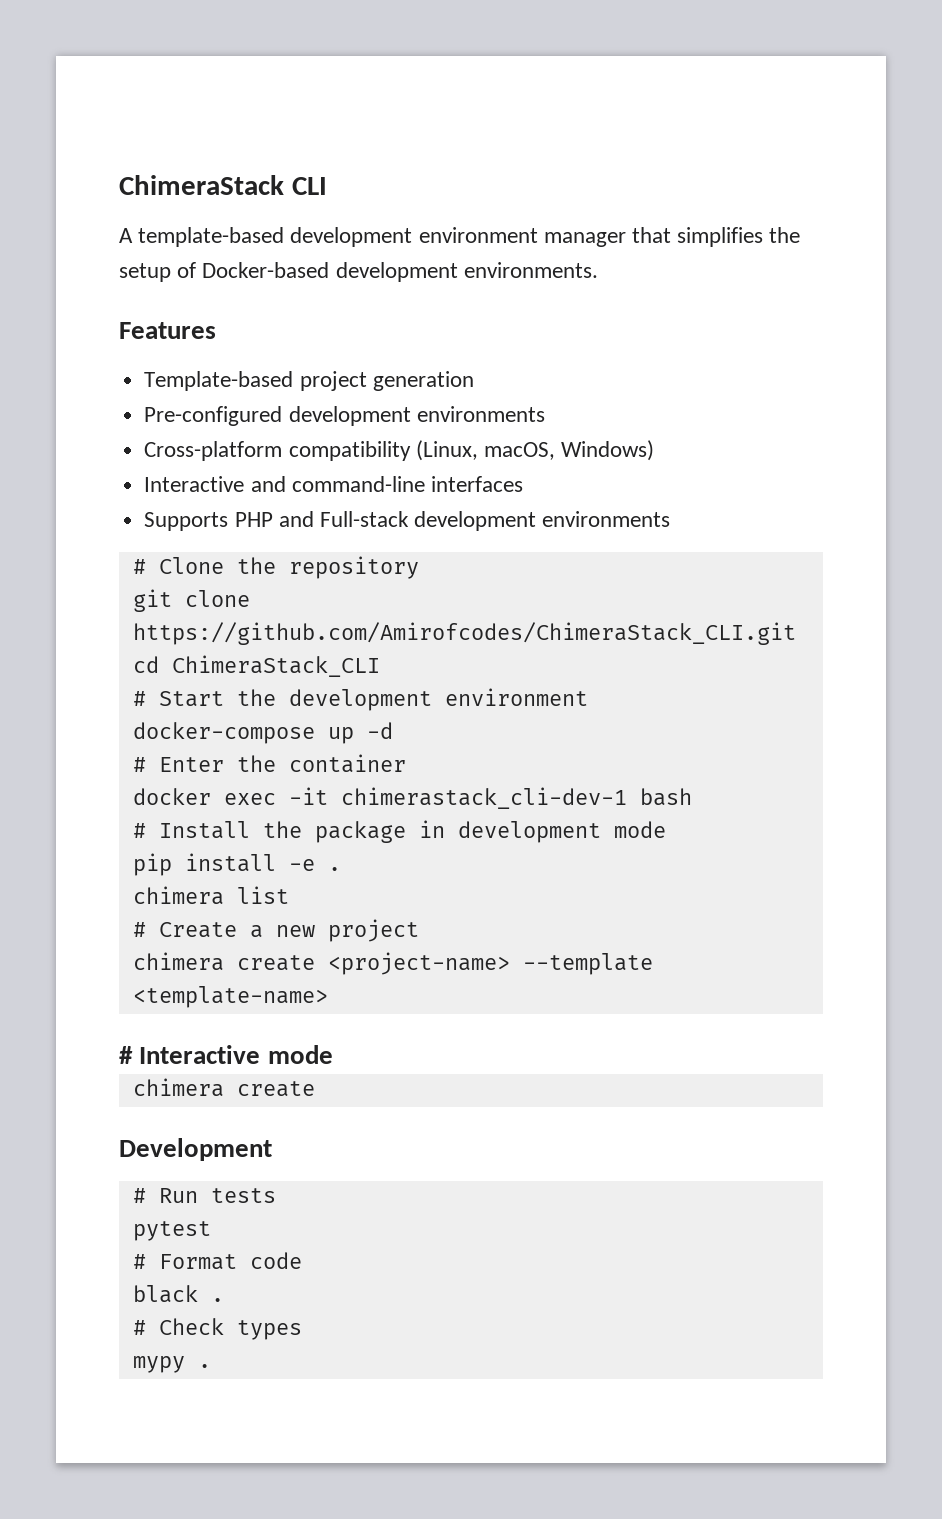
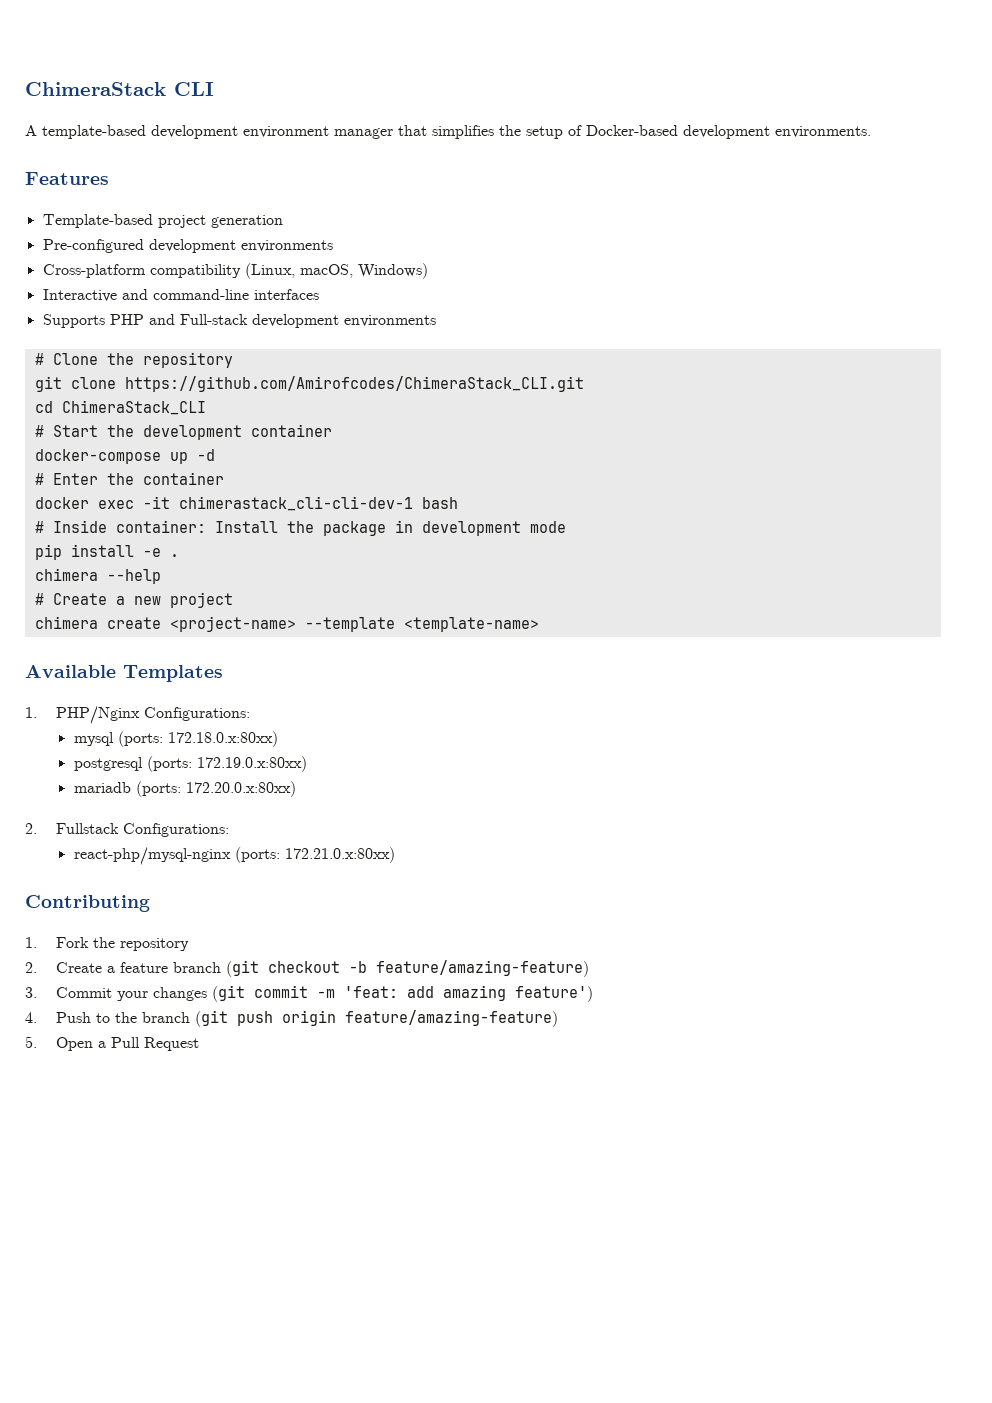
- # Start the development environment
+ # Start the development container
- docker exec -it chimerastack_cli-dev-1 bash
+ docker exec -it chimerastack_cli-cli-dev-1 bash
- # Install the package in development mode
+ # Inside container: Install the package in development mode
- chimera list
+ chimera --help
- # Interactive mode
- chimera create
- Development
- # Run tests
- pytest
- # Format code
- black .
- # Check types
- mypy .
+ Available Templates
+ 1. PHP/Nginx Configurations:
+ mysql (ports: 172.18.0.x:80xx)
+ postgresql (ports: 172.19.0.x:80xx)
+ mariadb (ports: 172.20.0.x:80xx)
+ 2. Fullstack Configurations:
+ react-php/mysql-nginx (ports: 172.21.0.x:80xx)
+ Contributing
+ 1. Fork the repository
+ 2. Create a feature branch (git checkout -b feature/amazing-feature)
+ 3. Commit your changes (git commit -m 'feat: add amazing feature')
+ 4. Push to the branch (git push origin feature/amazing-feature)
+ 5. Open a Pull Request

